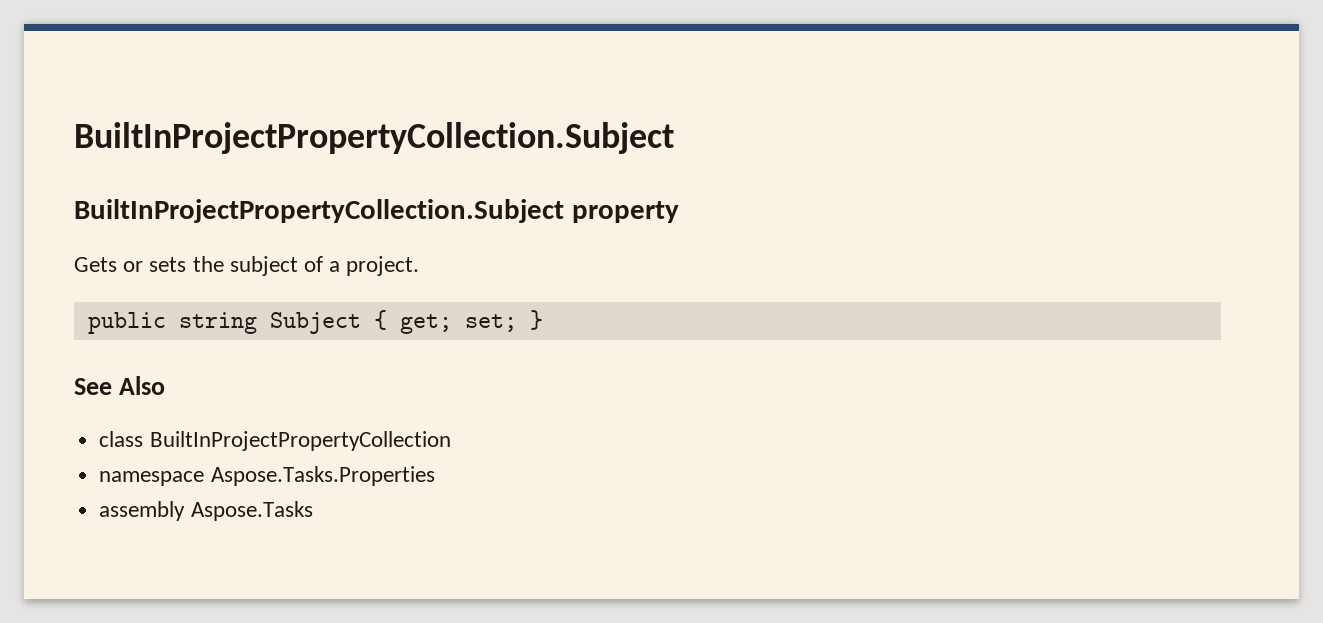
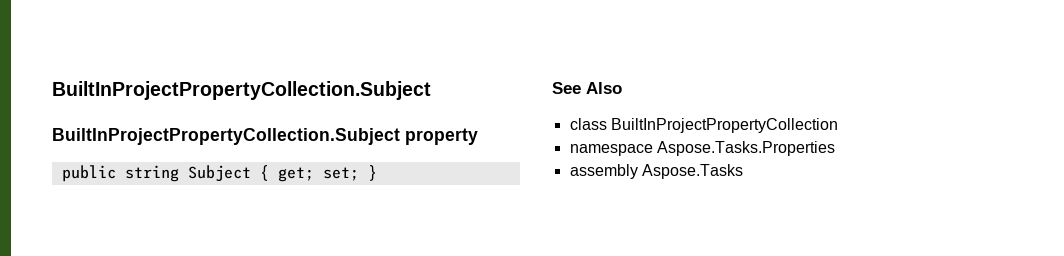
- Gets or sets the subject of a project.

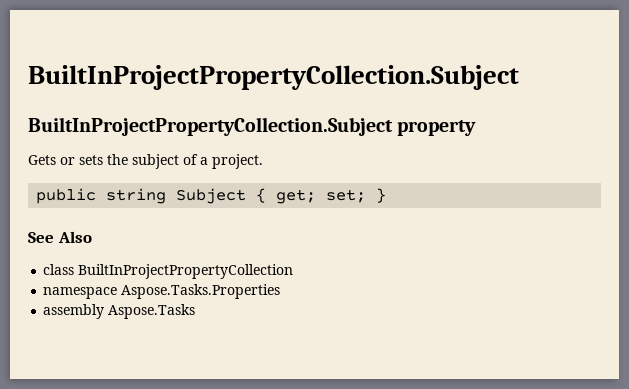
+ Gets or sets the subject of a project.

